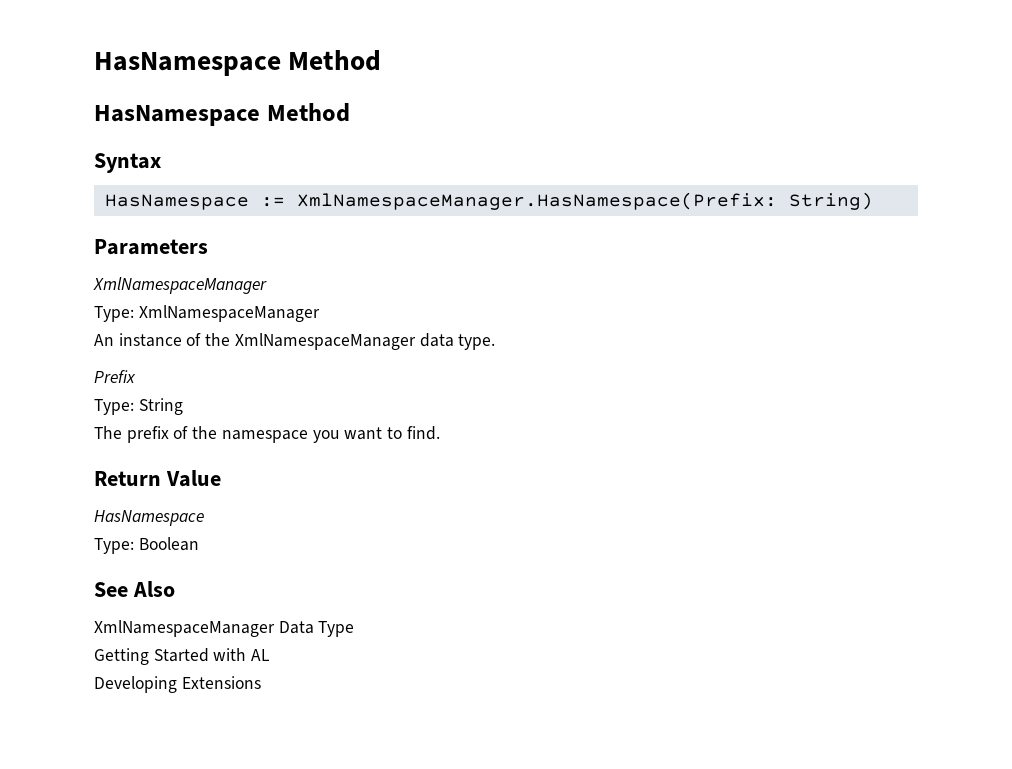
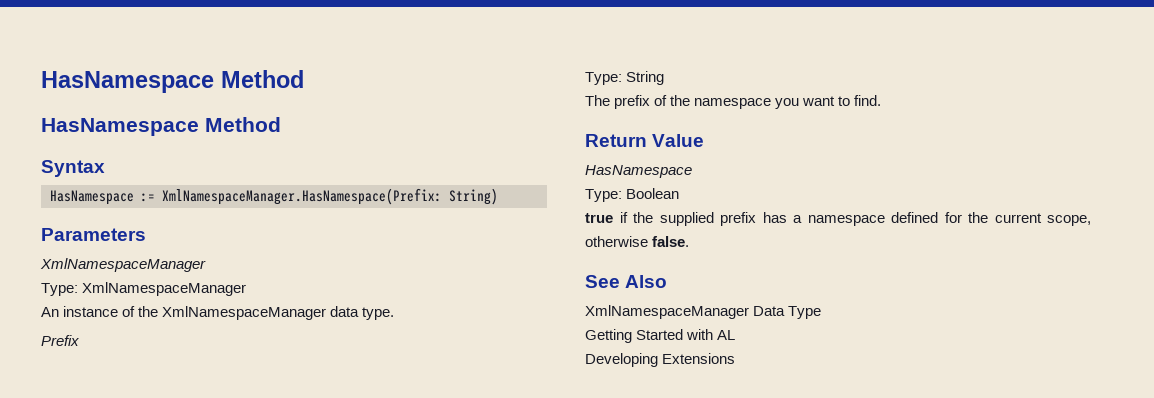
+ true if the supplied prefix has a namespace defined for the current scope, otherwise false.

